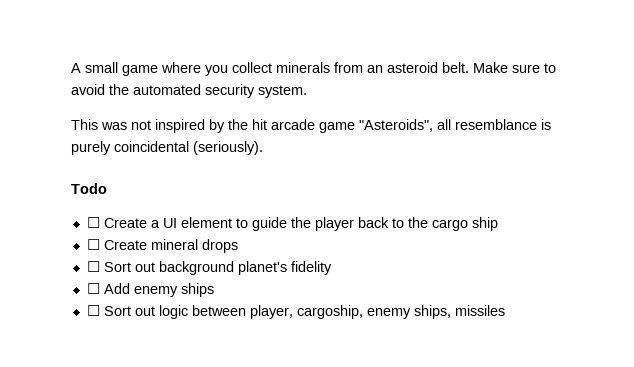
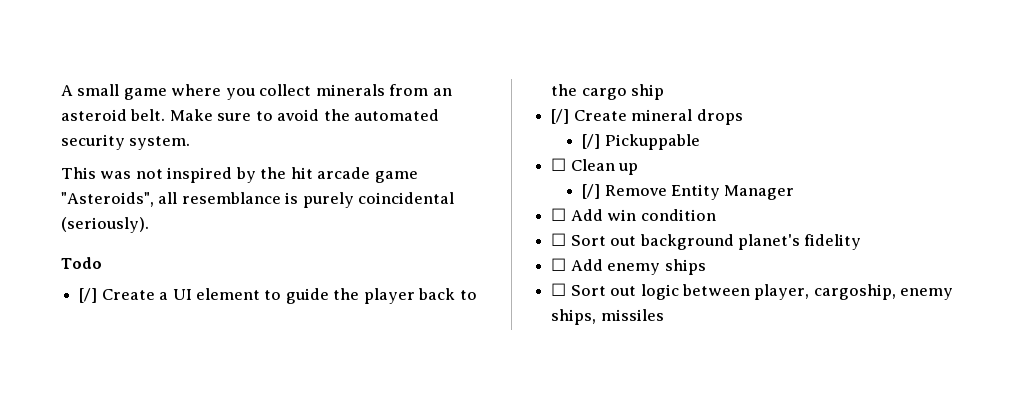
- ☐ Create a UI element to guide the player back to the cargo ship
+ [/] Create a UI element to guide the player back to the cargo ship
- ☐ Create mineral drops
+ [/] Create mineral drops
+ [/] Pickuppable
+ ☐ Clean up
+ [/] Remove Entity Manager
+ ☐ Add win condition

